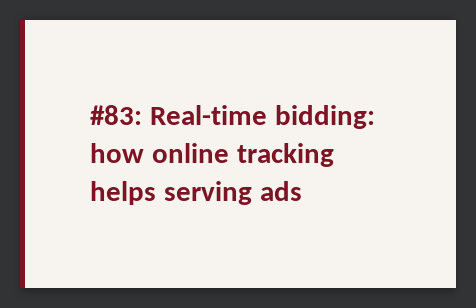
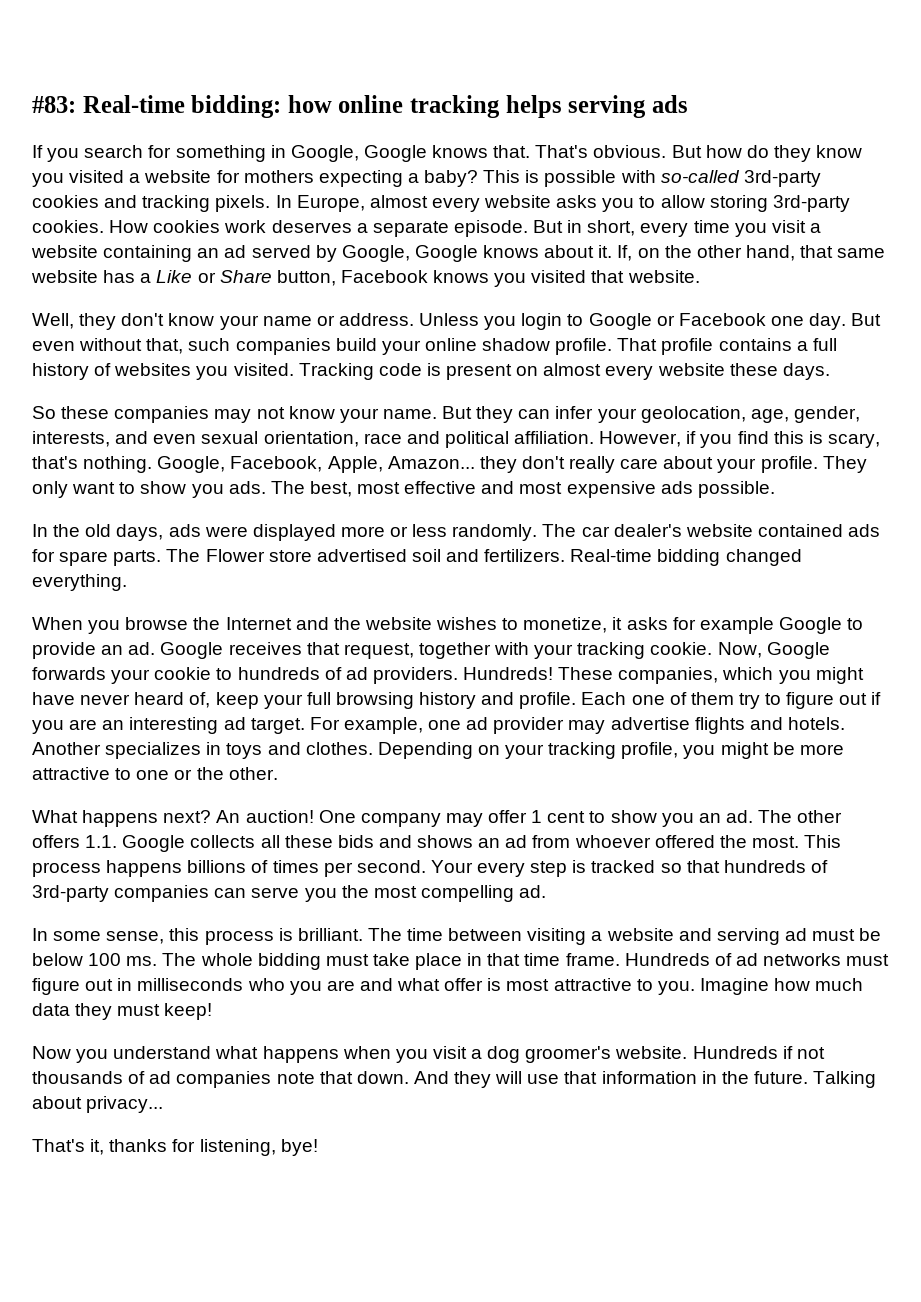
+ If you search for something in Google, Google knows that. That's obvious. But how do they know you visited a website for mothers expecting a baby? This is possible with so-called 3rd-party cookies and tracking pixels. In Europe, almost every website asks you to allow storing 3rd-party cookies. How cookies work deserves a separate episode. But in short, every time you visit a website containing an ad served by Google, Google knows about it. If, on the other hand, that same website has a Like or Share button, Facebook knows you visited that website.
+ Well, they don't know your name or address. Unless you login to Google or Facebook one day. But even without that, such companies build your online shadow profile. That profile contains a full history of websites you visited. Tracking code is present on almost every website these days.
+ So these companies may not know your name. But they can infer your geolocation, age, gender, interests, and even sexual orientation, race and political affiliation. However, if you find this is scary, that's nothing. Google, Facebook, Apple, Amazon... they don't really care about your profile. They only want to show you ads. The best, most effective and most expensive ads possible.
+ In the old days, ads were displayed more or less randomly. The car dealer's website contained ads for spare parts. The Flower store advertised soil and fertilizers. Real-time bidding changed everything.
+ When you browse the Internet and the website wishes to monetize, it asks for example Google to provide an ad. Google receives that request, together with your tracking cookie. Now, Google forwards your cookie to hundreds of ad providers. Hundreds! These companies, which you might have never heard of, keep your full browsing history and profile. Each one of them try to figure out if you are an interesting ad target. For example, one ad provider may advertise flights and hotels. Another specializes in toys and clothes. Depending on your tracking profile, you might be more attractive to one or the other.
+ What happens next? An auction! One company may offer 1 cent to show you an ad. The other offers 1.1. Google collects all these bids and shows an ad from whoever offered the most. This process happens billions of times per second. Your every step is tracked so that hundreds of 3rd-party companies can serve you the most compelling ad.
+ In some sense, this process is brilliant. The time between visiting a website and serving ad must be below 100 ms. The whole bidding must take place in that time frame. Hundreds of ad networks must figure out in milliseconds who you are and what offer is most attractive to you. Imagine how much data they must keep!
+ Now you understand what happens when you visit a dog groomer's website. Hundreds if not thousands of ad companies note that down. And they will use that information in the future. Talking about privacy...
+ That's it, thanks for listening, bye!

